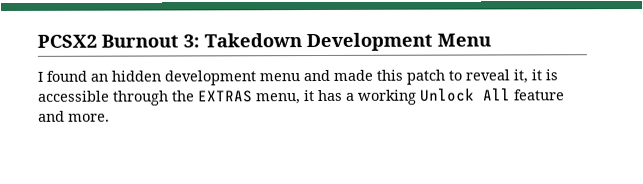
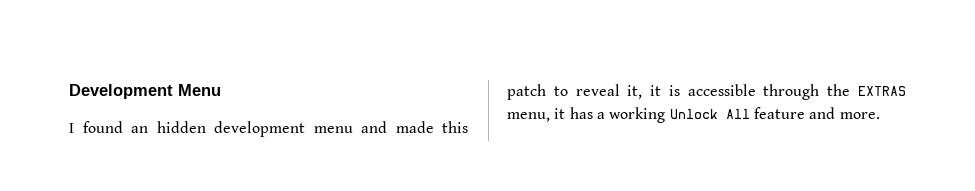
- PCSX2 Burnout 3: Takedown Development Menu
+ Development Menu

